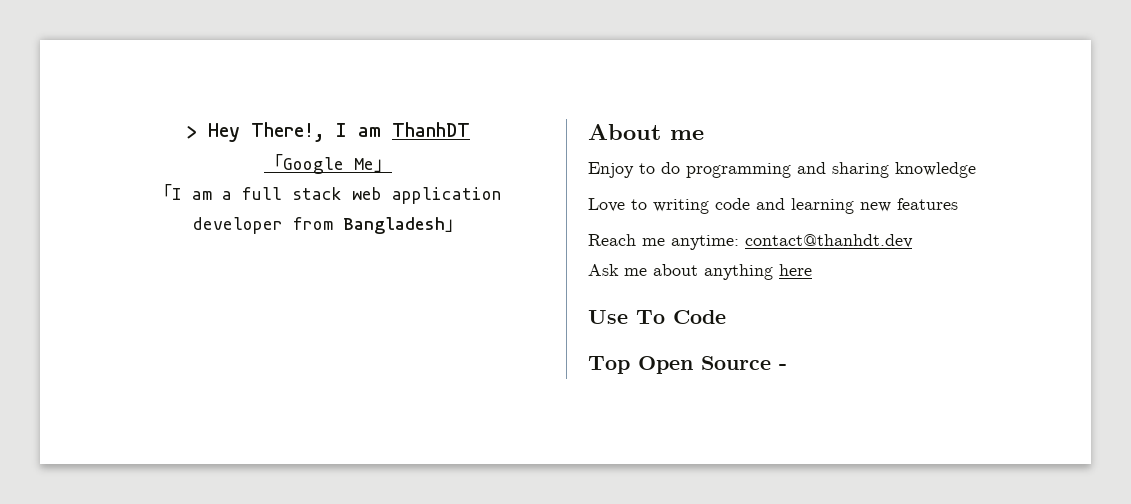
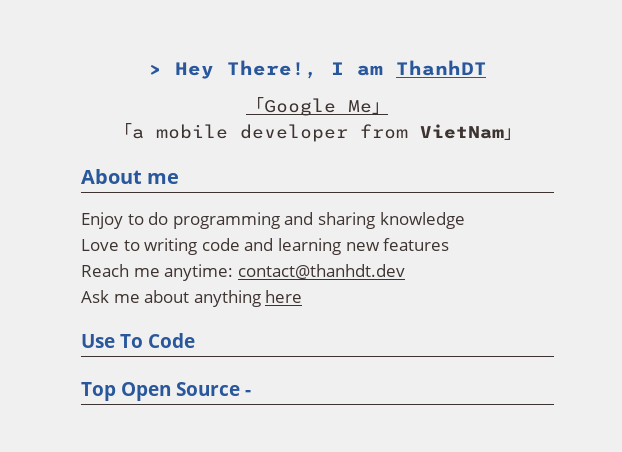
- 「I am a full stack web application developer from Bangladesh」
+ 「a mobile developer from VietNam」

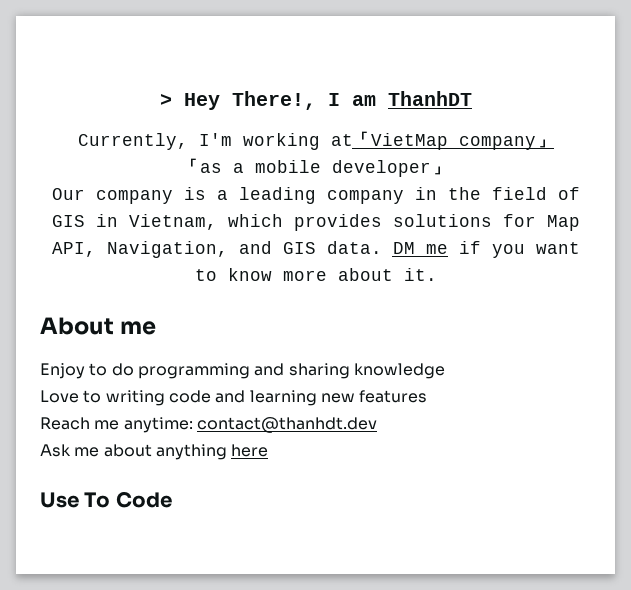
- 「Google Me」
+ Currently, I'm working at「VietMap company」
- 「a mobile developer from VietNam」
+ 「as a mobile developer」
+ Our company is a leading company in the field of GIS in Vietnam, which provides solutions for Map API, Navigation, and GIS data. DM me if you want to know more about it.
- Top Open Source -

